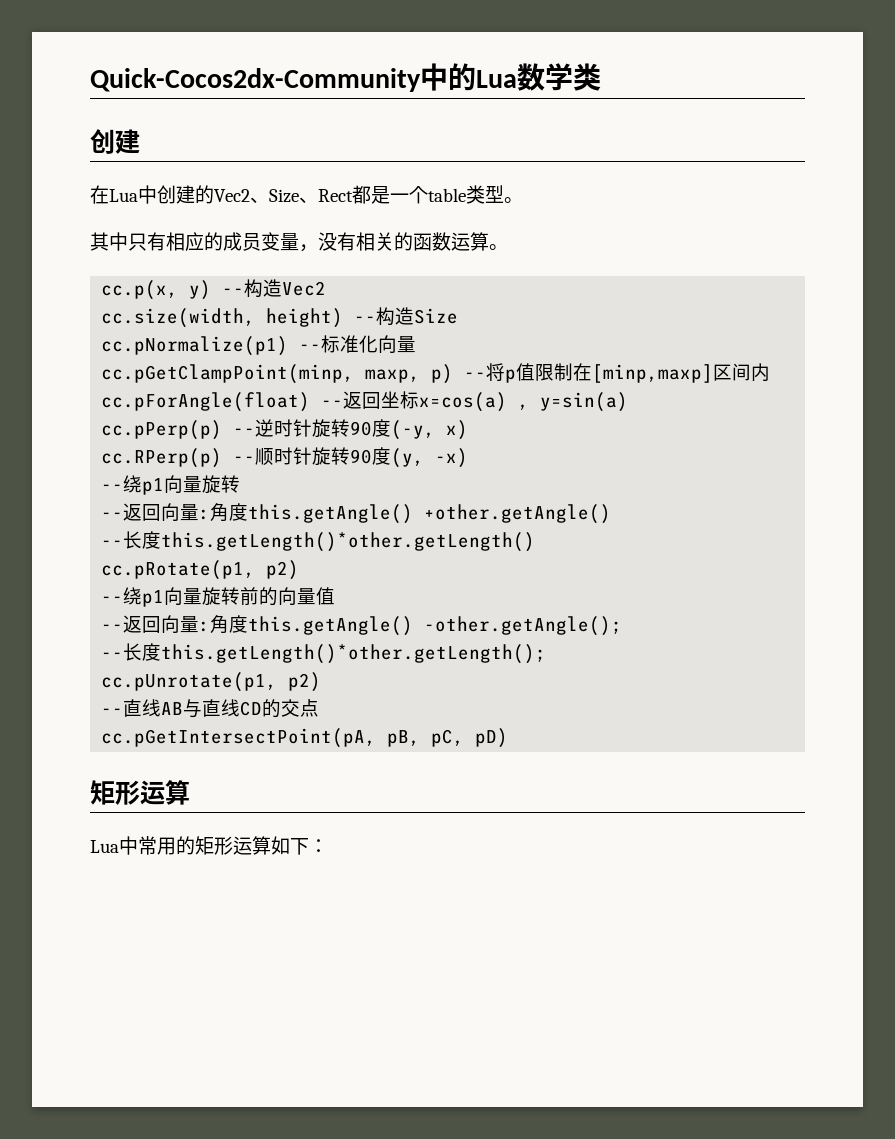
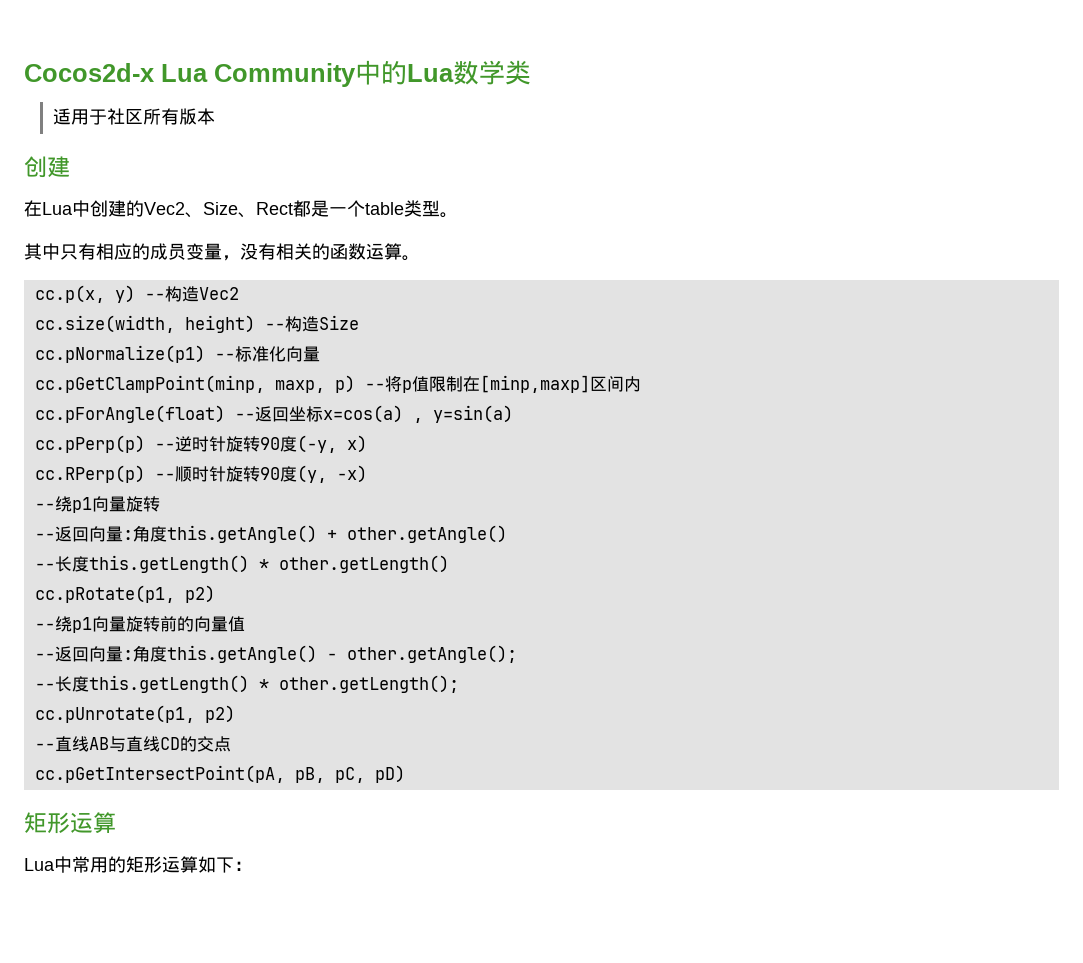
- Quick-Cocos2dx-Community中的Lua数学类
+ Cocos2d-x Lua Community中的Lua数学类
+ 适用于社区所有版本
- --返回向量:角度this.getAngle() +other.getAngle()
- --长度this.getLength()*other.getLength()
+ --返回向量:角度this.getAngle() + other.getAngle()
+ --长度this.getLength() * other.getLength()
- --返回向量:角度this.getAngle() -other.getAngle();
- --长度this.getLength()*other.getLength();
+ --返回向量:角度this.getAngle() - other.getAngle();
+ --长度this.getLength() * other.getLength();

